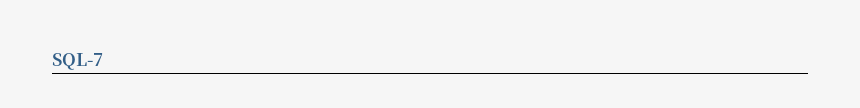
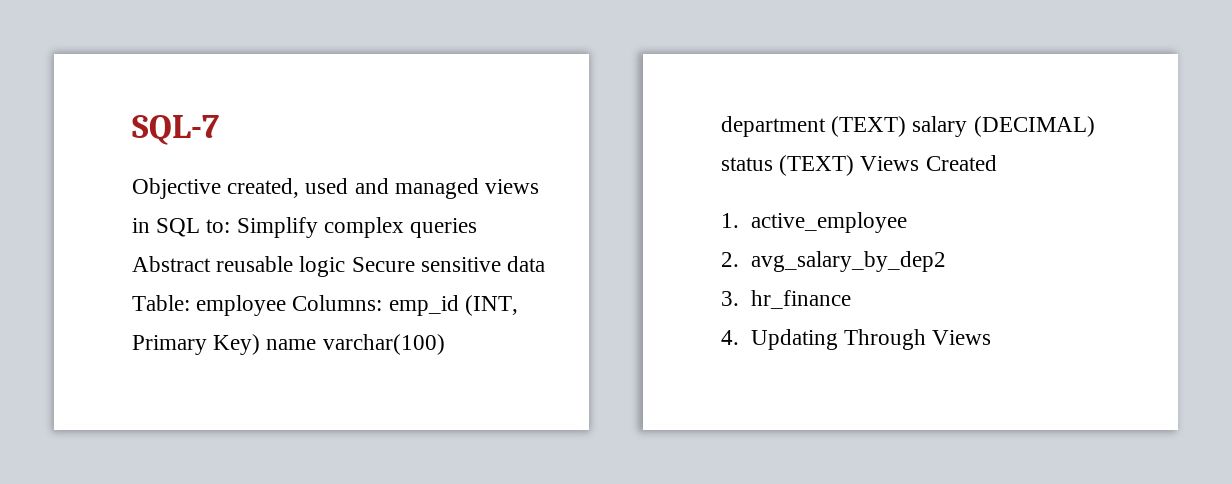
+ Objective created, used and managed views in SQL to: Simplify complex queries Abstract reusable logic Secure sensitive data Table: employee Columns: emp_id (INT, Primary Key) name varchar(100) department (TEXT) salary (DECIMAL) status (TEXT) Views Created
+ 1. active_employee
+ 2. avg_salary_by_dep2
+ 3. hr_finance
+ 4. Updating Through Views

